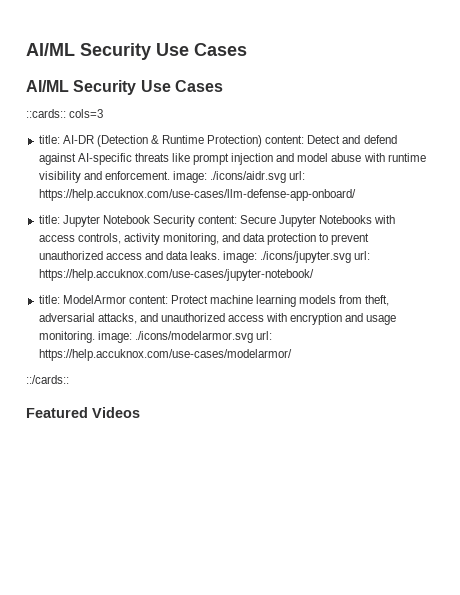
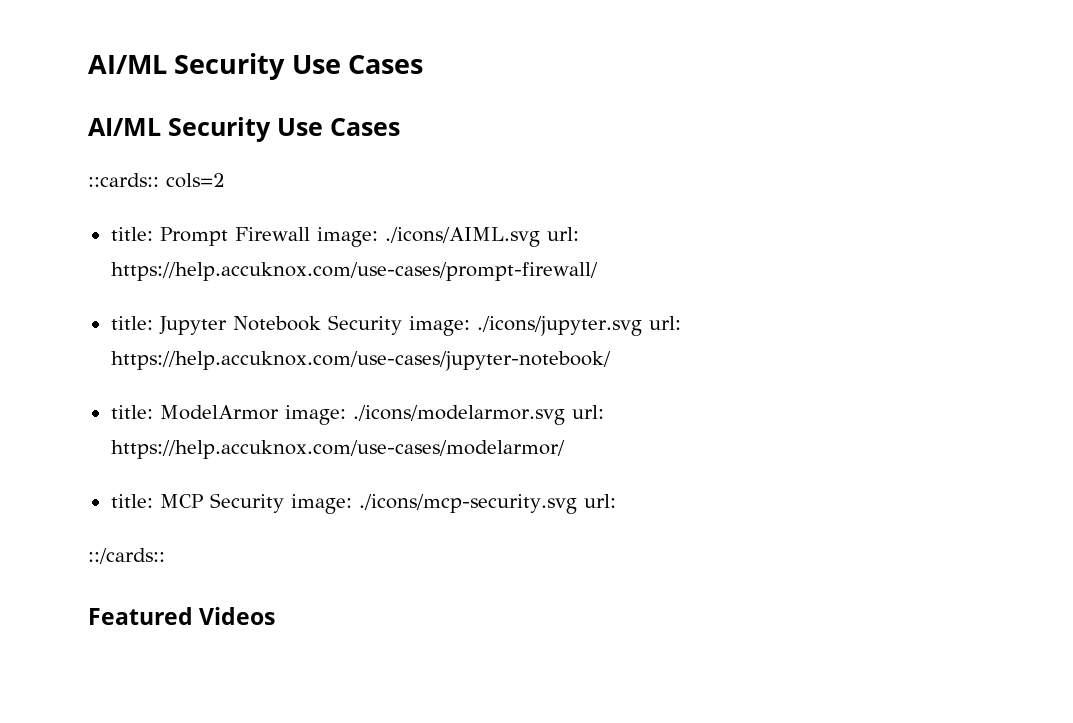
- ::cards:: cols=3
- title: AI-DR (Detection & Runtime Protection) content: Detect and defend against AI-specific threats like prompt injection and model abuse with runtime visibility and enforcement. image: ./icons/aidr.svg url: https://help.accuknox.com/use-cases/llm-defense-app-onboard/
- title: Jupyter Notebook Security content: Secure Jupyter Notebooks with access controls, activity monitoring, and data protection to prevent unauthorized access and data leaks. image: ./icons/jupyter.svg url: https://help.accuknox.com/use-cases/jupyter-notebook/
+ ::cards:: cols=2
+ title: Prompt Firewall image: ./icons/AIML.svg url: https://help.accuknox.com/use-cases/prompt-firewall/
+ title: Jupyter Notebook Security image: ./icons/jupyter.svg url: https://help.accuknox.com/use-cases/jupyter-notebook/
- title: ModelArmor content: Protect machine learning models from theft, adversarial attacks, and unauthorized access with encryption and usage monitoring. image: ./icons/modelarmor.svg url: https://help.accuknox.com/use-cases/modelarmor/
+ title: ModelArmor image: ./icons/modelarmor.svg url: https://help.accuknox.com/use-cases/modelarmor/
+ title: MCP Security image: ./icons/mcp-security.svg url:

